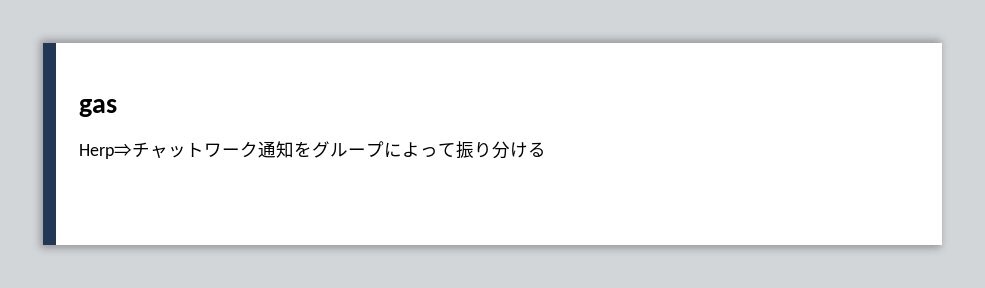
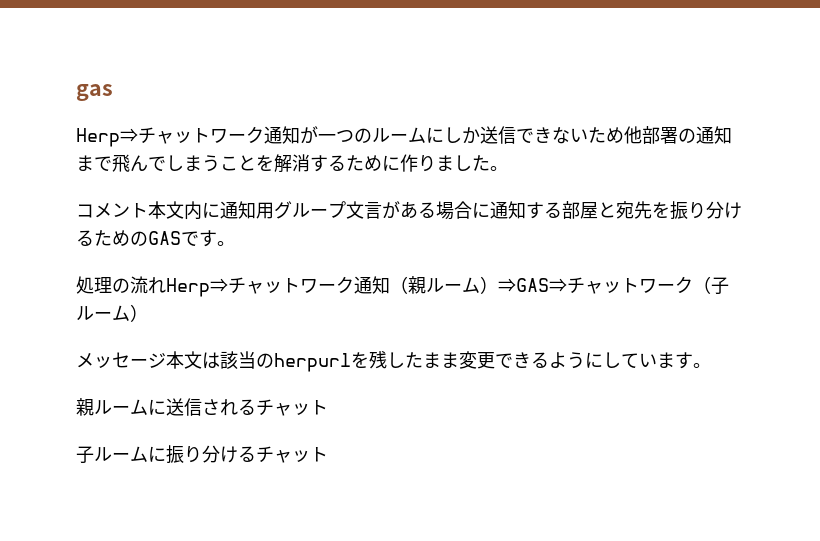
- Herp⇒チャットワーク通知をグループによって振り分ける
+ Herp⇒チャットワーク通知が一つのルームにしか送信できないため他部署の通知まで飛んでしまうことを解消するために作りました。
+ コメント本文内に通知用グループ文言がある場合に通知する部屋と宛先を振り分けるためのGASです。
+ 処理の流れHerp⇒チャットワーク通知（親ルーム）⇒GAS⇒チャットワーク（子ルーム）
+ メッセージ本文は該当のherpurlを残したまま変更できるようにしています。
+ 親ルームに送信されるチャット
+ 子ルームに振り分けるチャット

